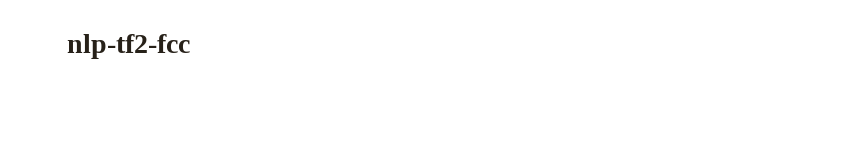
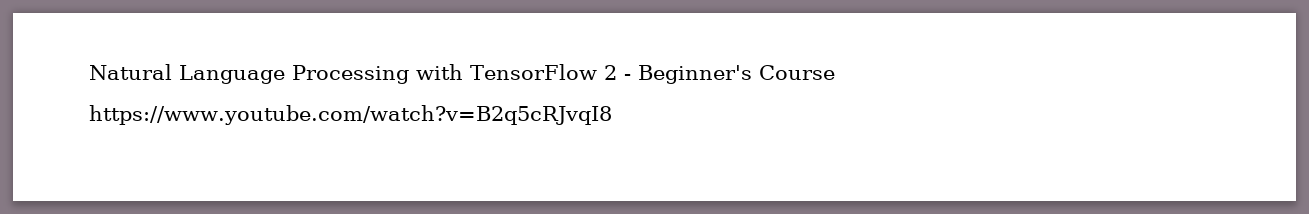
- nlp-tf2-fcc
+ Natural Language Processing with TensorFlow 2 - Beginner's Course
+ https://www.youtube.com/watch?v=B2q5cRJvqI8

